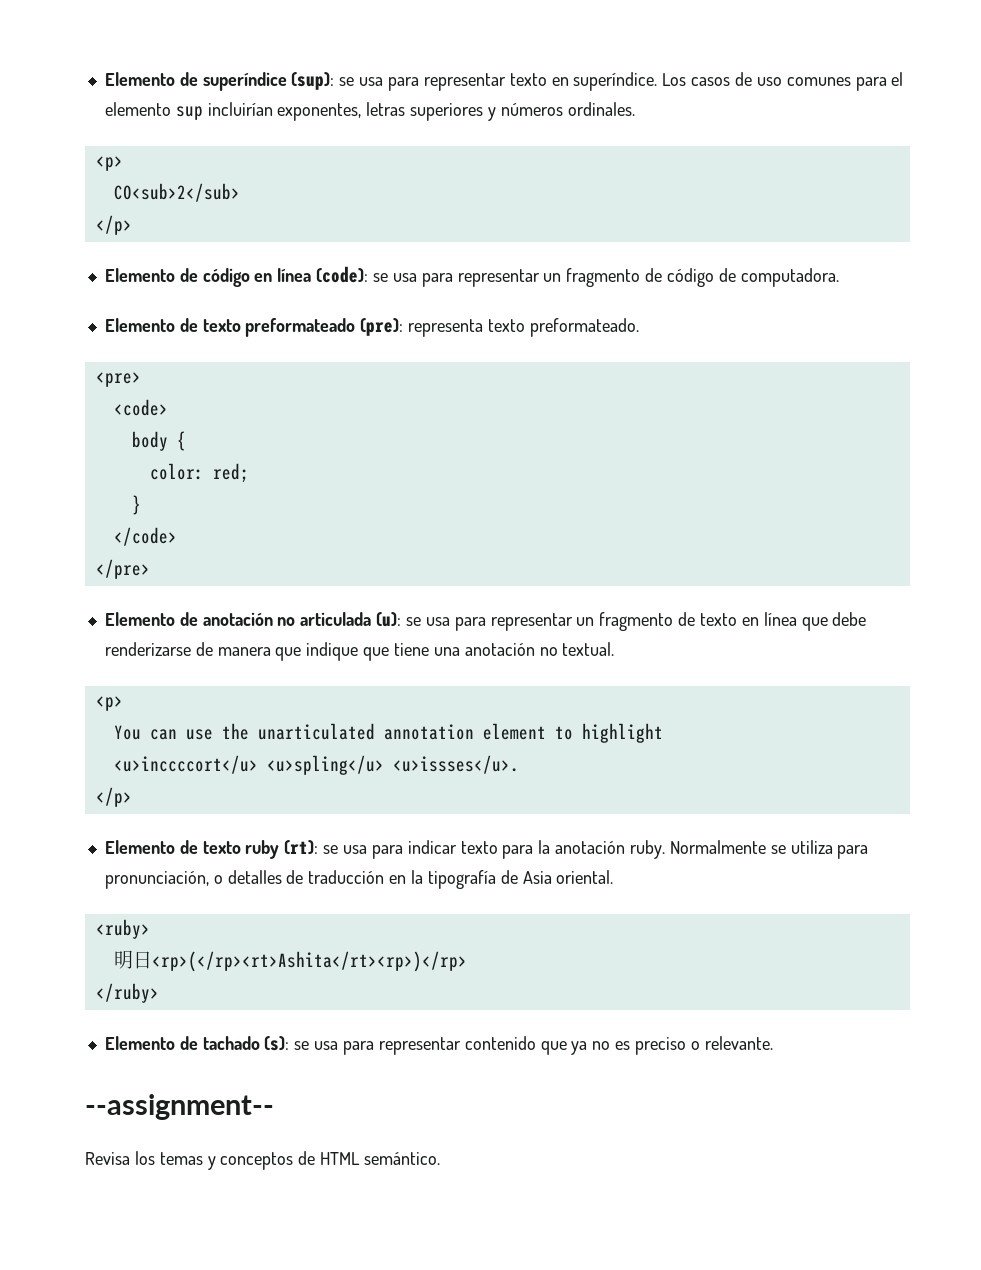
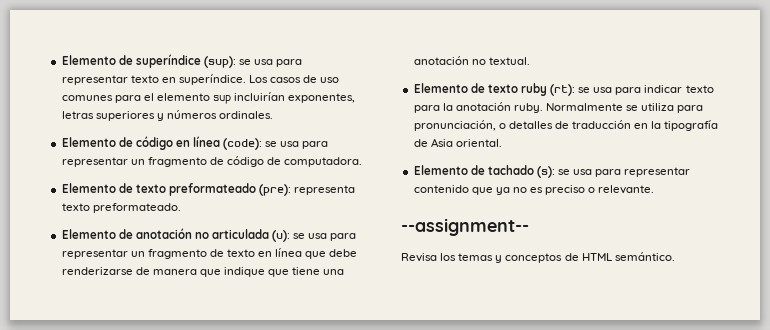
  Los casos de uso comunes para el elemento sup incluirían exponentes, letras superiores y números ordinales.
- <p>
- CO<sub>2</sub>
- </p>
- <pre>
- <code>
- body {
- color: red;
- }
- </code>
- </pre>
  Elemento de anotación no articulada (u): se usa para representar un fragmento de texto en línea que debe renderizarse de manera que indique que tiene una anotación no textual.
- <p>
- You can use the unarticulated annotation element to highlight
- <u>inccccort</u> <u>spling</u> <u>issses</u>.
- </p>
- <ruby>
- 明日<rp>(</rp><rt>Ashita</rt><rp>)</rp>
- </ruby>

